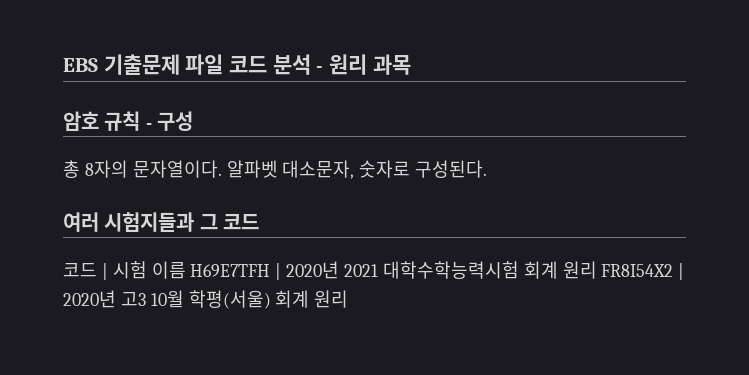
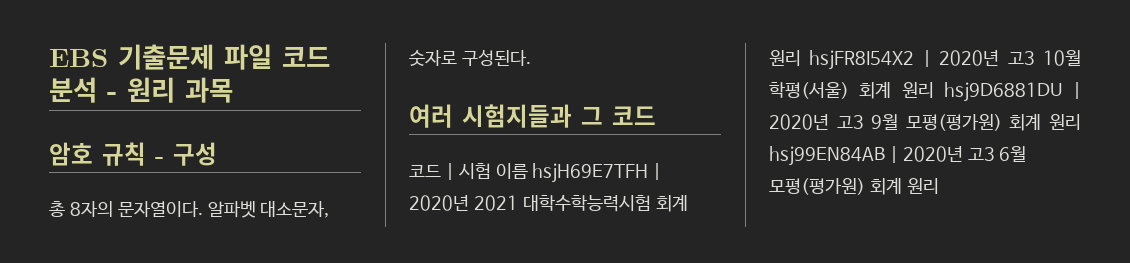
- 코드 | 시험 이름 H69E7TFH | 2020년 2021 대학수학능력시험 회계 원리 FR8I54X2 | 2020년 고3 10월 학평(서울) 회계 원리
+ 코드 | 시험 이름 hsjH69E7TFH | 2020년 2021 대학수학능력시험 회계 원리 hsjFR8I54X2 | 2020년 고3 10월 학평(서울) 회계 원리 hsj9D6881DU | 2020년 고3 9월 모평(평가원) 회계 원리 hsj99EN84AB | 2020년 고3 6월 모평(평가원) 회계 원리

